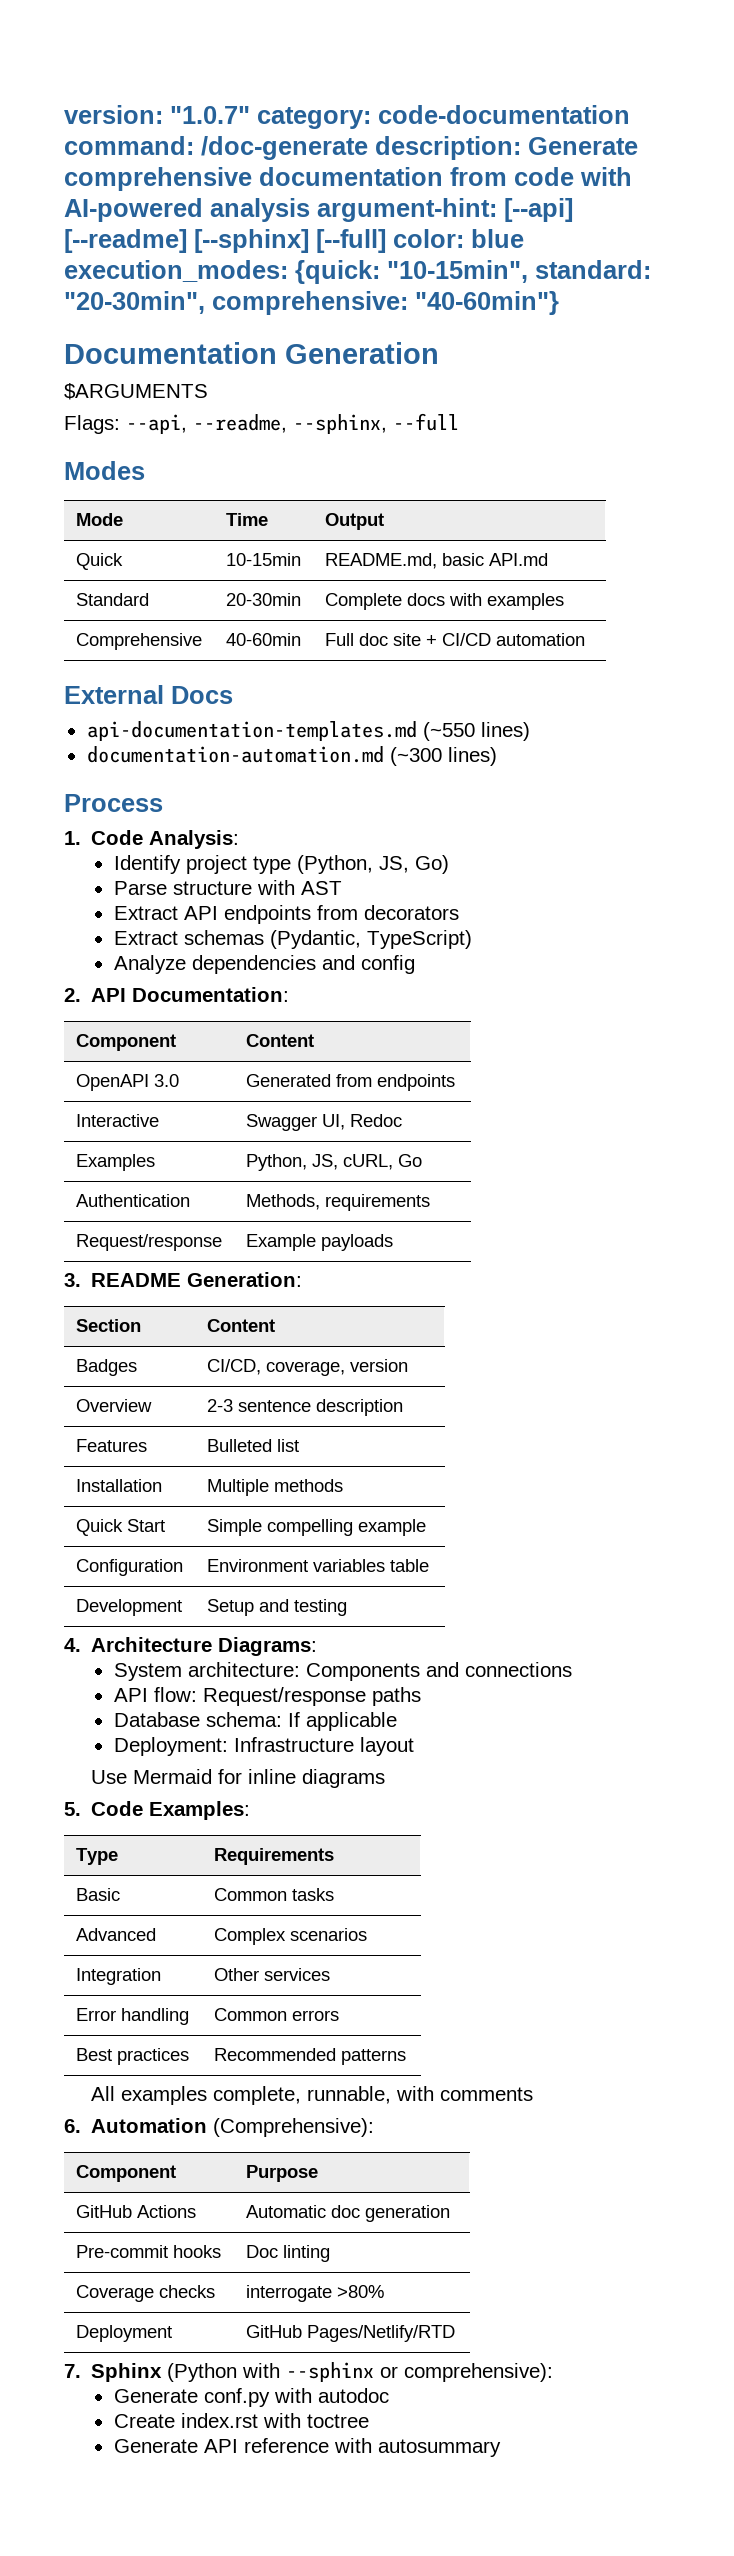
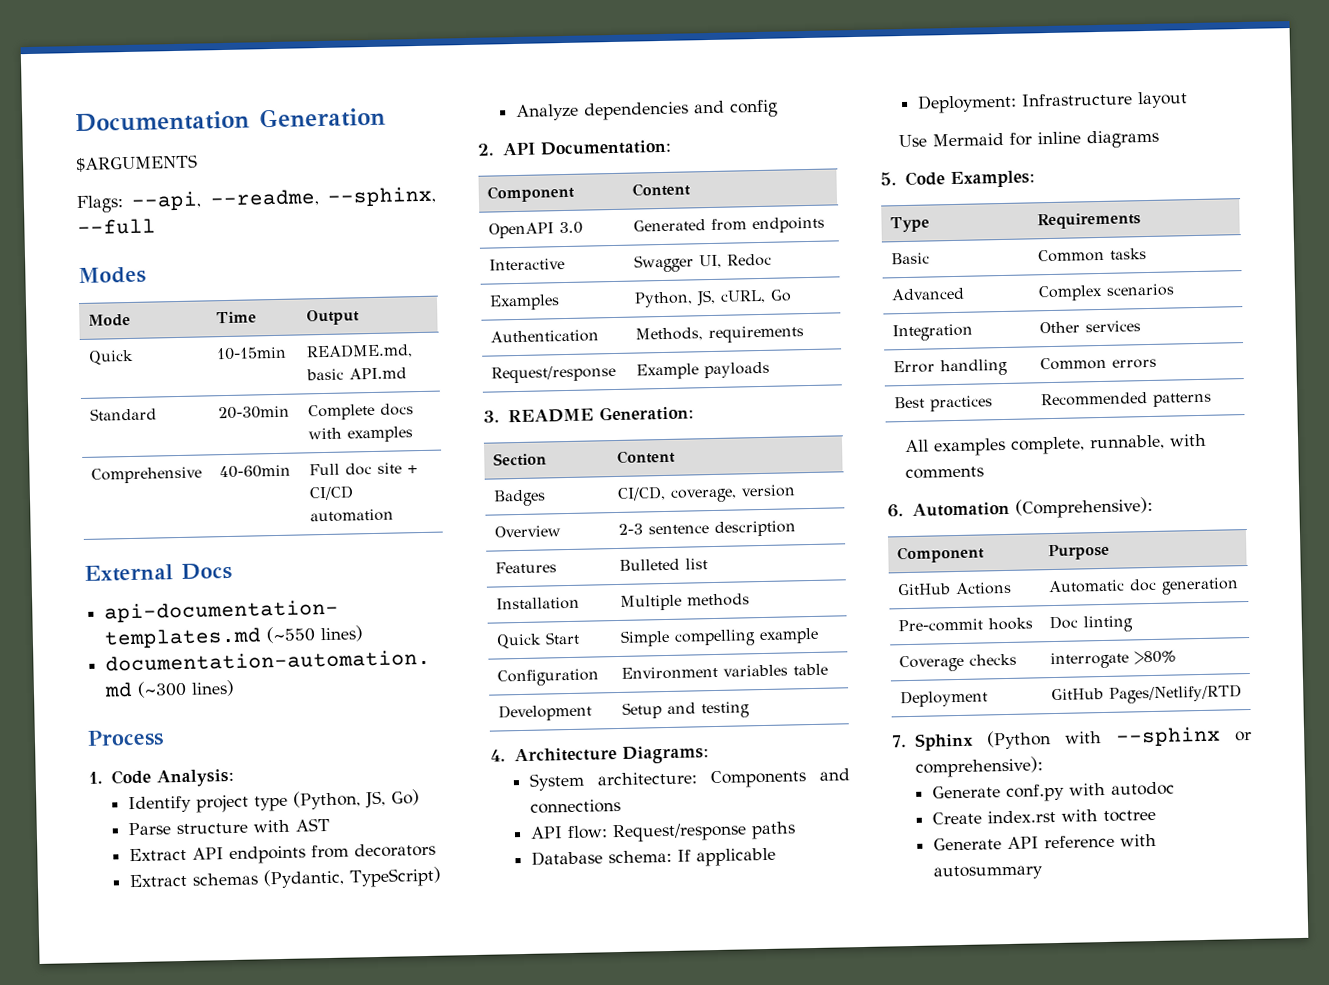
- version: "1.0.7" category: code-documentation command: /doc-generate description: Generate comprehensive documentation from code with AI-powered analysis argument-hint: [--api] [--readme] [--sphinx] [--full] color: blue execution_modes: {quick: "10-15min", standard: "20-30min", comprehensive: "40-60min"}

